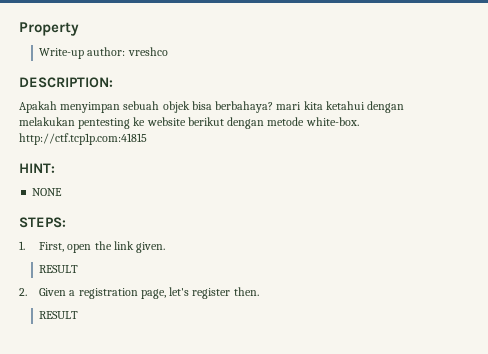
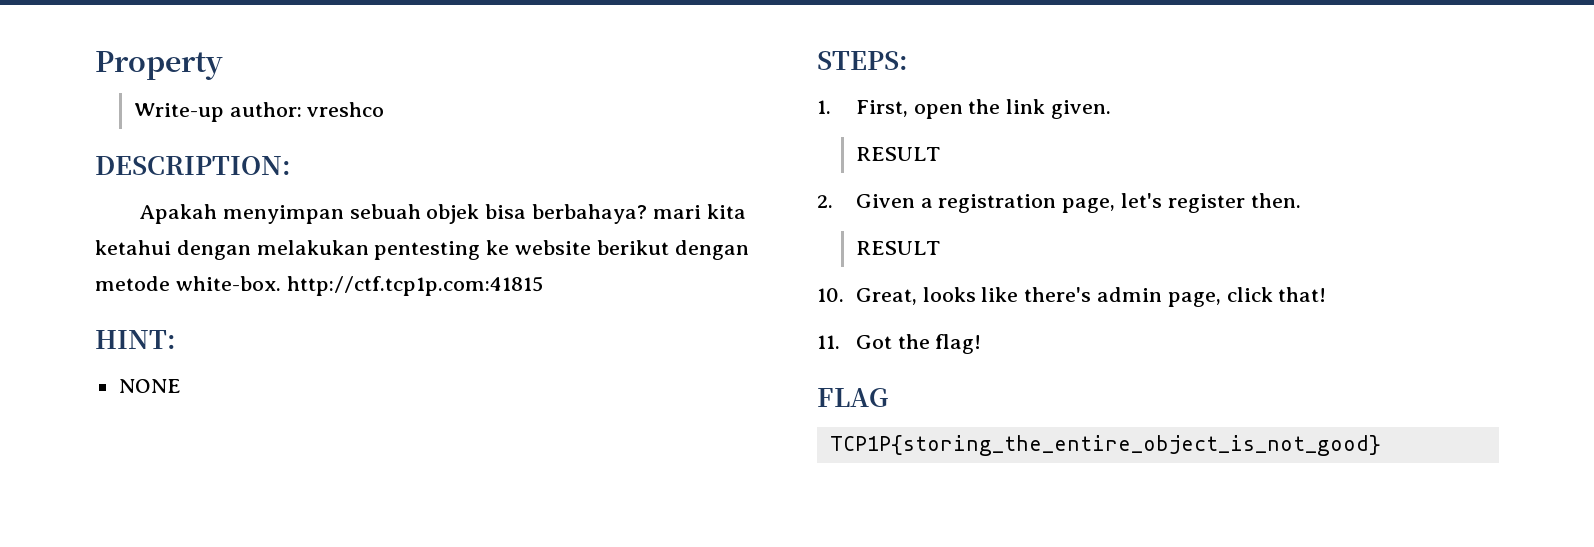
+ 10. Great, looks like there's admin page, click that!
+ 11. Got the flag!
+ FLAG
+ TCP1P{storing_the_entire_object_is_not_good}

